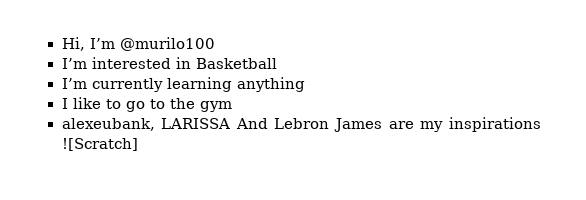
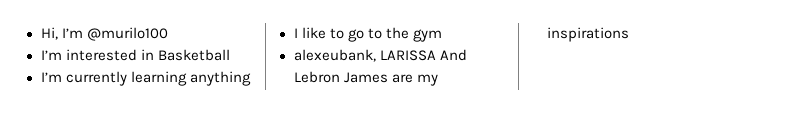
- alexeubank, LARISSA And Lebron James are my inspirations ![Scratch]
+ alexeubank, LARISSA And Lebron James are my inspirations

